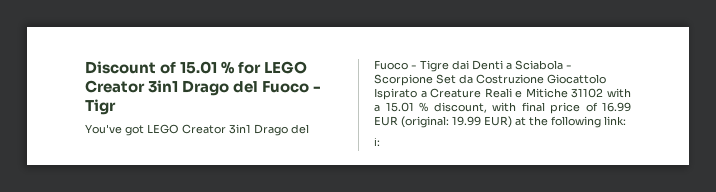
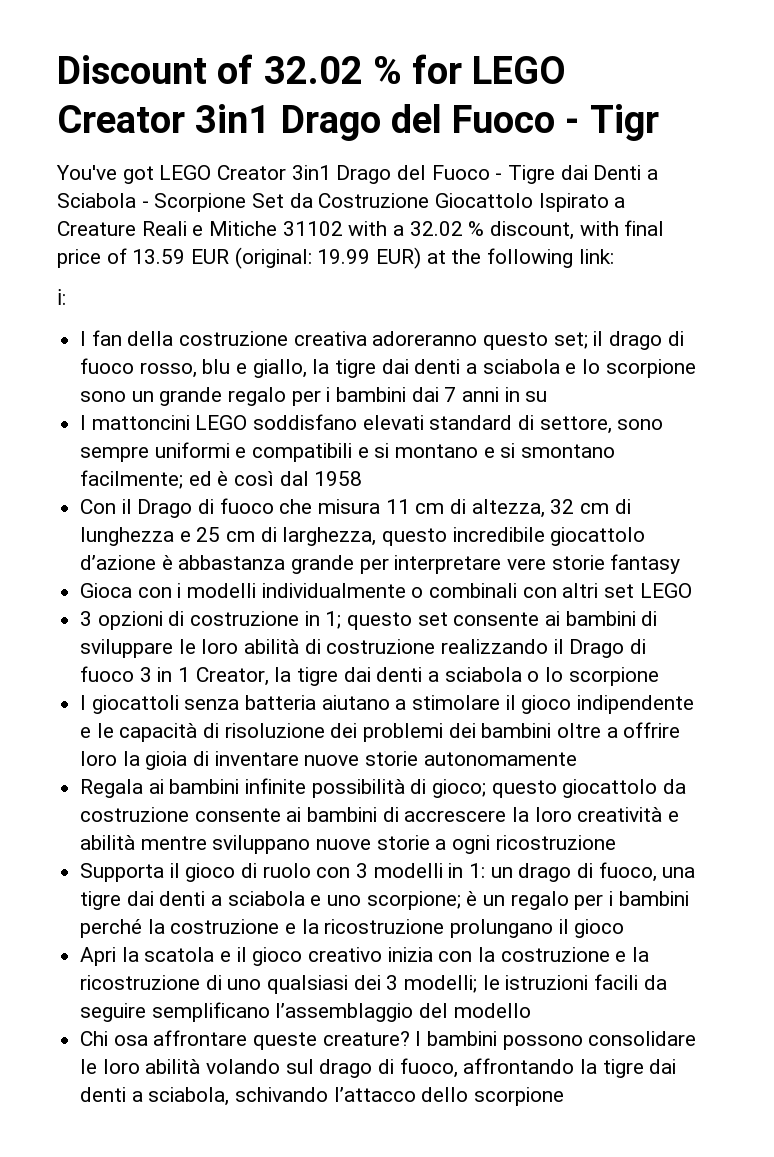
- Discount of 15.01 % for LEGO Creator 3in1 Drago del Fuoco - Tigr
+ Discount of 32.02 % for LEGO Creator 3in1 Drago del Fuoco - Tigr
- You've got LEGO Creator 3in1 Drago del Fuoco - Tigre dai Denti a Sciabola - Scorpione Set da Costruzione Giocattolo Ispirato a Creature Reali e Mitiche 31102 with a 15.01 % discount, with final price of 16.99 EUR (original: 19.99 EUR) at the following link:
+ You've got LEGO Creator 3in1 Drago del Fuoco - Tigre dai Denti a Sciabola - Scorpione Set da Costruzione Giocattolo Ispirato a Creature Reali e Mitiche 31102 with a 32.02 % discount, with final price of 13.59 EUR (original: 19.99 EUR) at the following link:
+ I fan della costruzione creativa adoreranno questo set; il drago di fuoco rosso, blu e giallo, la tigre dai denti a sciabola e lo scorpione sono un grande regalo per i bambini dai 7 anni in su
+ I mattoncini LEGO soddisfano elevati standard di settore, sono sempre uniformi e compatibili e si montano e si smontano facilmente; ed è così dal 1958
+ Con il Drago di fuoco che misura 11 cm di altezza, 32 cm di lunghezza e 25 cm di larghezza, questo incredibile giocattolo d’azione è abbastanza grande per interpretare vere storie fantasy
+ Gioca con i modelli individualmente o combinali con altri set LEGO
+ 3 opzioni di costruzione in 1; questo set consente ai bambini di sviluppare le loro abilità di costruzione realizzando il Drago di fuoco 3 in 1 Creator, la tigre dai denti a sciabola o lo scorpione
+ I giocattoli senza batteria aiutano a stimolare il gioco indipendente e le capacità di risoluzione dei problemi dei bambini oltre a offrire loro la gioia di inventare nuove storie autonomamente
+ Regala ai bambini infinite possibilità di gioco; questo giocattolo da costruzione consente ai bambini di accrescere la loro creatività e abilità mentre sviluppano nuove storie a ogni ricostruzione
+ Supporta il gioco di ruolo con 3 modelli in 1: un drago di fuoco, una tigre dai denti a sciabola e uno scorpione; è un regalo per i bambini perché la costruzione e la ricostruzione prolungano il gioco
+ Apri la scatola e il gioco creativo inizia con la costruzione e la ricostruzione di uno qualsiasi dei 3 modelli; le istruzioni facili da seguire semplificano l’assemblaggio del modello
+ Chi osa affrontare queste creature? I bambini possono consolidare le loro abilità volando sul drago di fuoco, affrontando la tigre dai denti a sciabola, schivando l’attacco dello scorpione

